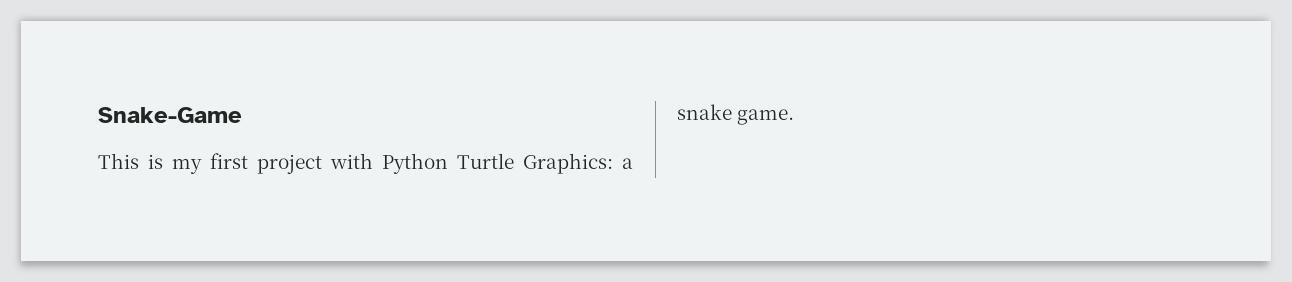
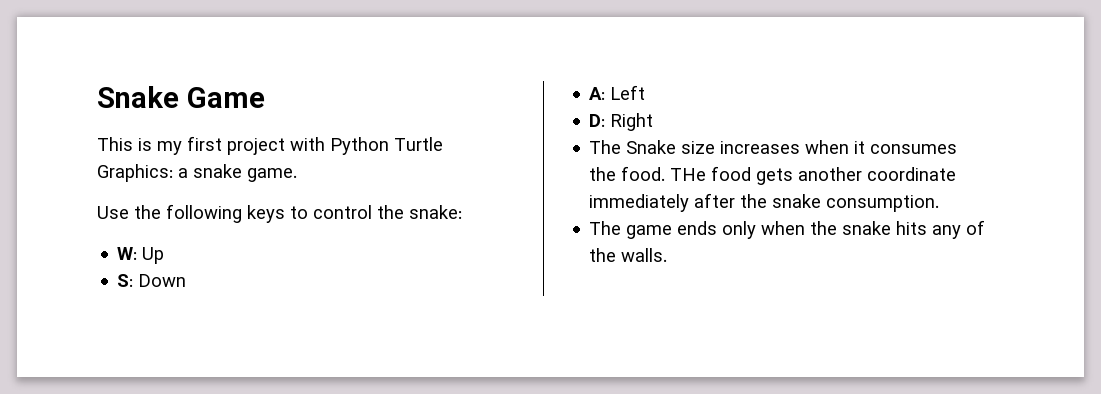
- Snake-Game
+ Snake Game
+ Use the following keys to control the snake:
+ W: Up
+ S: Down
+ A: Left
+ D: Right
+ The Snake size increases when it consumes the food. THe food gets another coordinate immediately after the snake consumption.
+ The game ends only when the snake hits any of the walls.

